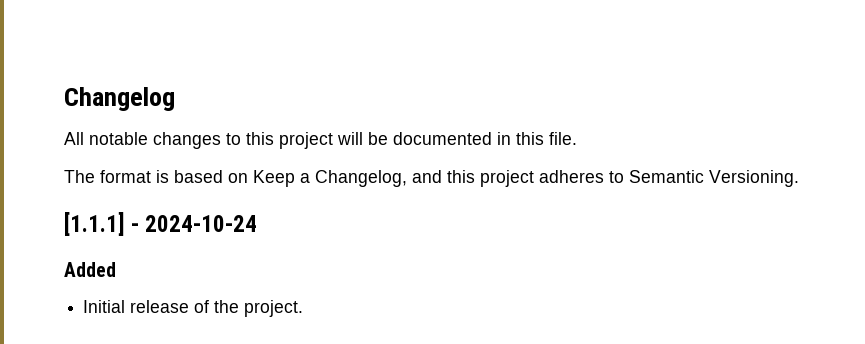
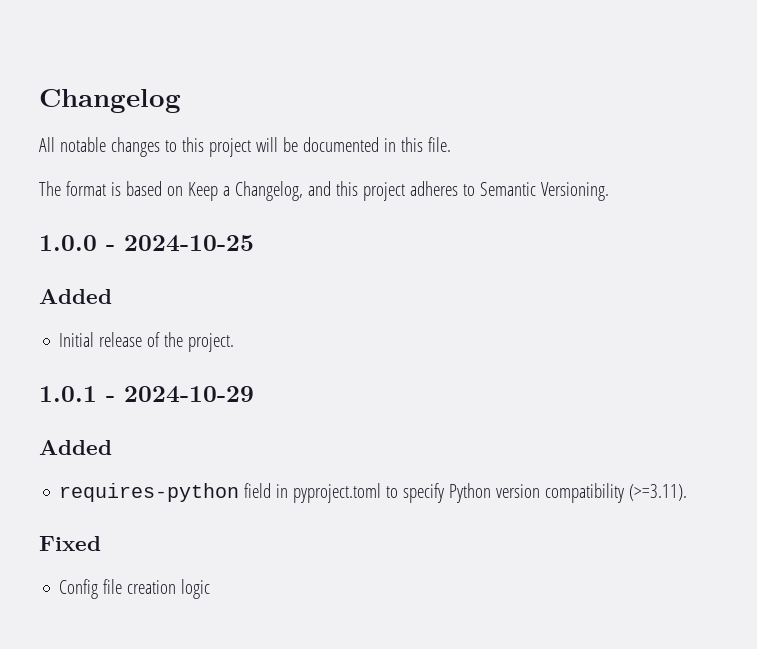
- [1.1.1] - 2024-10-24
+ 1.0.0 - 2024-10-25
+ 1.0.1 - 2024-10-29
+ Added
+ requires-python field in pyproject.toml to specify Python version compatibility (>=3.11).
+ Fixed
+ Config file creation logic

